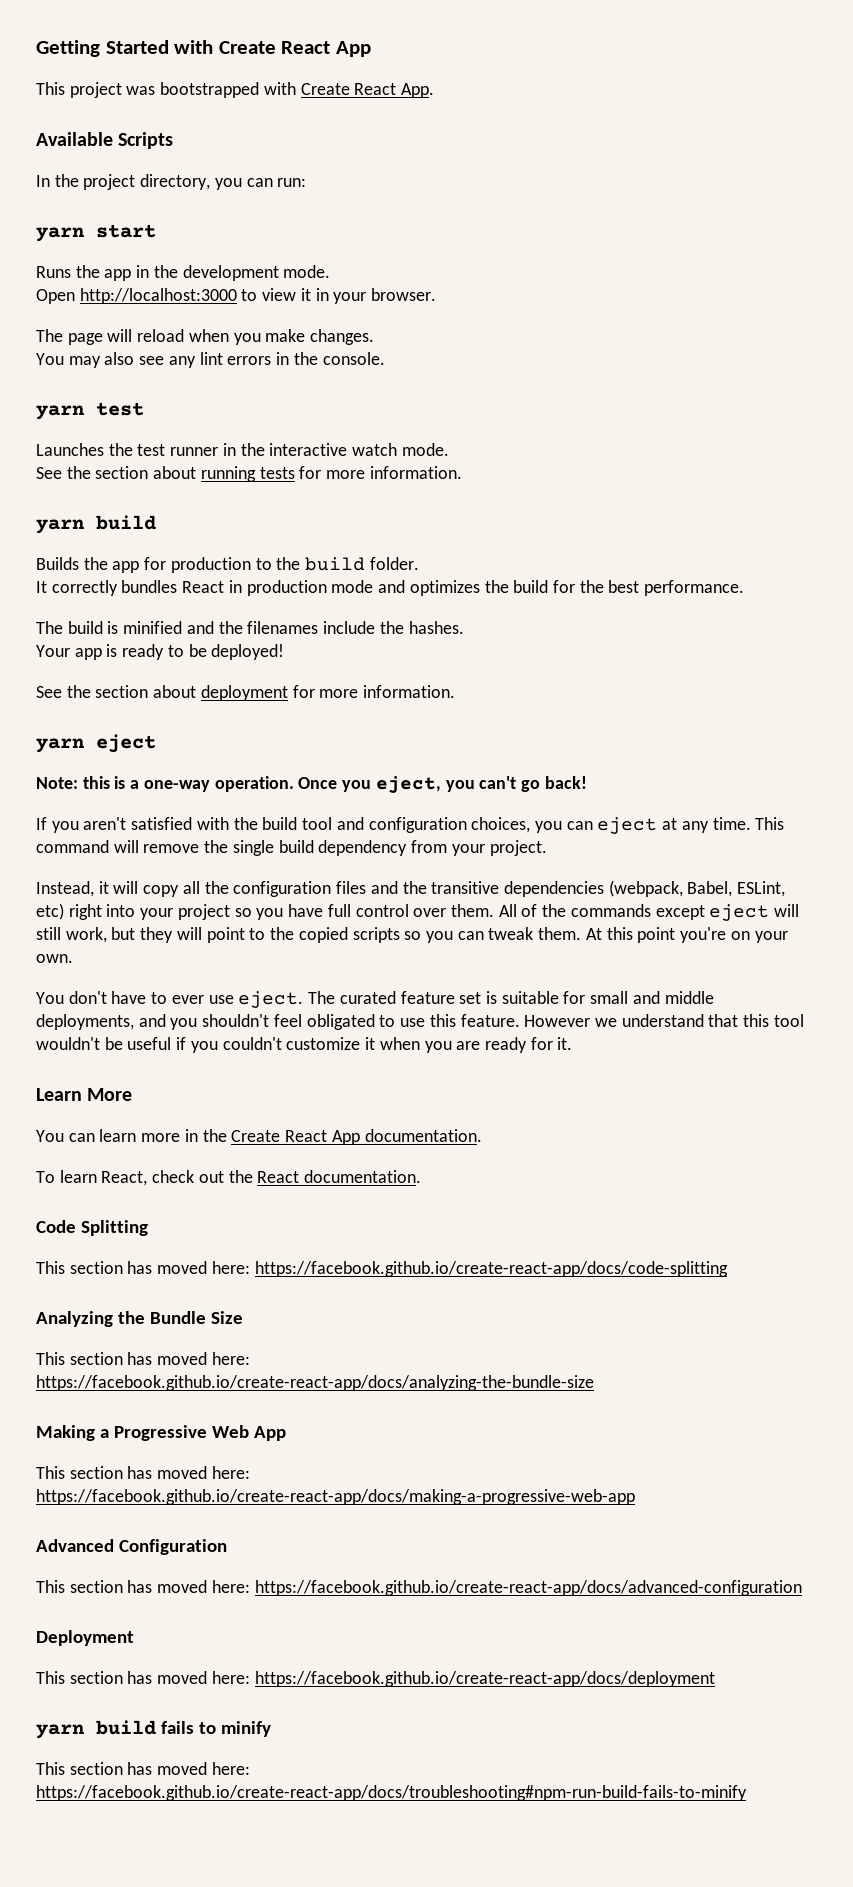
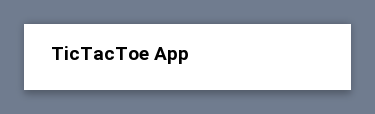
- Getting Started with Create React App
- This project was bootstrapped with Create React App.
- Available Scripts
- In the project directory, you can run:
- yarn start
- Runs the app in the development mode.
- Open http://localhost:3000 to view it in your browser.
- The page will reload when you make changes.
- You may also see any lint errors in the console.
- yarn test
- Launches the test runner in the interactive watch mode.
- See the section about running tests for more information.
- yarn build
- Builds the app for production to the build folder.
- It correctly bundles React in production mode and optimizes the build for the best performance.
- The build is minified and the filenames include the hashes.
- Your app is ready to be deployed!
- See the section about deployment for more information.
- yarn eject
- Note: this is a one-way operation. Once you eject, you can't go back!
- If you aren't satisfied with the build tool and configuration choices, you can eject at any time. This command will remove the single build dependency from your project.
- Instead, it will copy all the configuration files and the transitive dependencies (webpack, Babel, ESLint, etc) right into your project so you have full control over them. All of the commands except eject will still work, but they will point to the copied scripts so you can tweak them. At this point you're on your own.
- You don't have to ever use eject. The curated feature set is suitable for small and middle deployments, and you shouldn't feel obligated to use this feature. However we understand that this tool wouldn't be useful if you couldn't customize it when you are ready for it.
- Learn More
- You can learn more in the Create React App documentation.
- To learn React, check out the React documentation.
- Code Splitting
- This section has moved here: https://facebook.github.io/create-react-app/docs/code-splitting
- Analyzing the Bundle Size
- This section has moved here: https://facebook.github.io/create-react-app/docs/analyzing-the-bundle-size
- Making a Progressive Web App
- This section has moved here: https://facebook.github.io/create-react-app/docs/making-a-progressive-web-app
- Advanced Configuration
- This section has moved here: https://facebook.github.io/create-react-app/docs/advanced-configuration
- Deployment
- This section has moved here: https://facebook.github.io/create-react-app/docs/deployment
- yarn build fails to minify
- This section has moved here: https://facebook.github.io/create-react-app/docs/troubleshooting#npm-run-build-fails-to-minify
+ TicTacToe App

